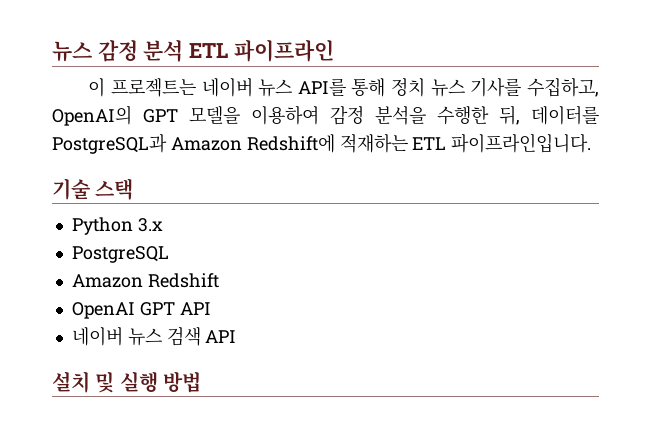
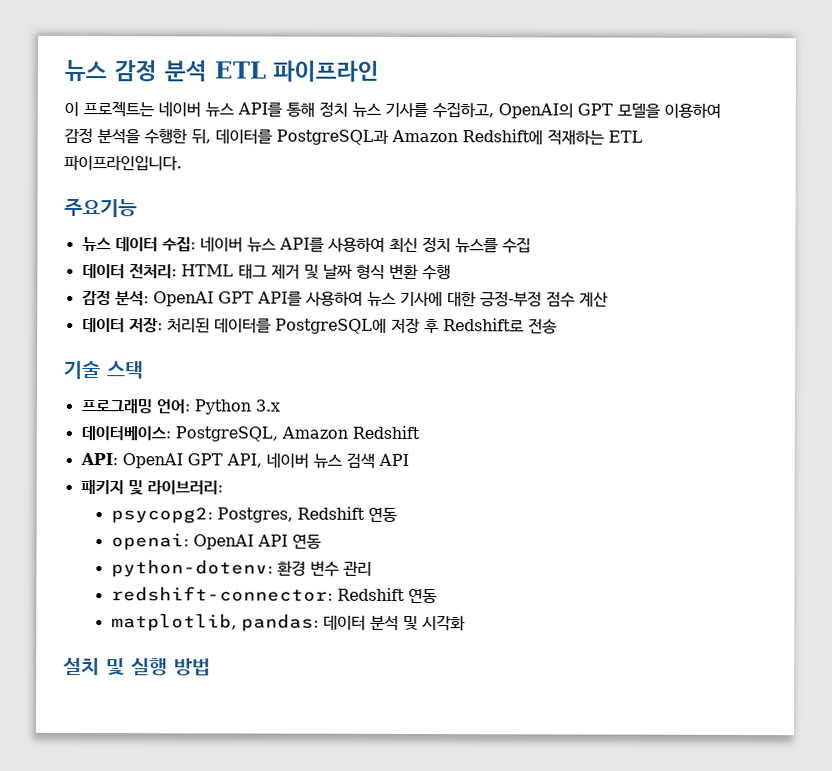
+ 주요기능
+ 뉴스 데이터 수집: 네이버 뉴스 API를 사용하여 최신 정치 뉴스를 수집
+ 데이터 전처리: HTML 태그 제거 및 날짜 형식 변환 수행
+ 감정 분석: OpenAI GPT API를 사용하여 뉴스 기사에 대한 긍정-부정 점수 계산
+ 데이터 저장: 처리된 데이터를 PostgreSQL에 저장 후 Redshift로 전송
- Python 3.x
+ 프로그래밍 언어: Python 3.x
- PostgreSQL
- Amazon Redshift
+ 데이터베이스: PostgreSQL, Amazon Redshift
- OpenAI GPT API
- 네이버 뉴스 검색 API
+ API: OpenAI GPT API, 네이버 뉴스 검색 API
+ 패키지 및 라이브러리:
+ psycopg2: Postgres, Redshift 연동
+ openai: OpenAI API 연동
+ python-dotenv: 환경 변수 관리
+ redshift-connector: Redshift 연동
+ matplotlib, pandas: 데이터 분석 및 시각화

